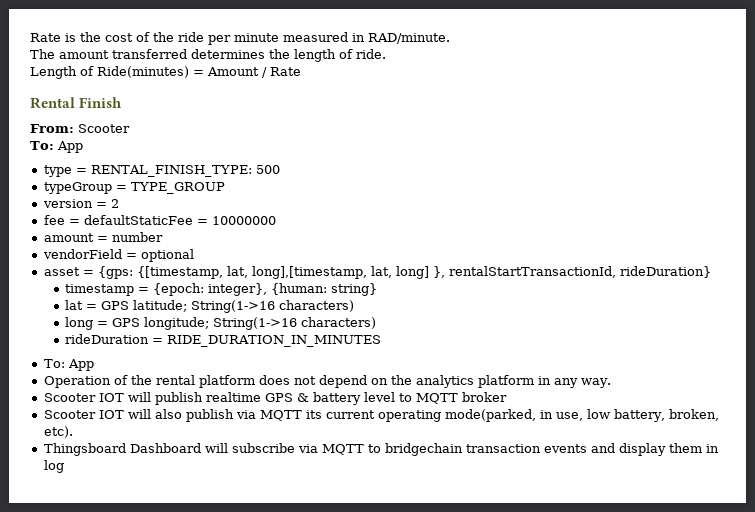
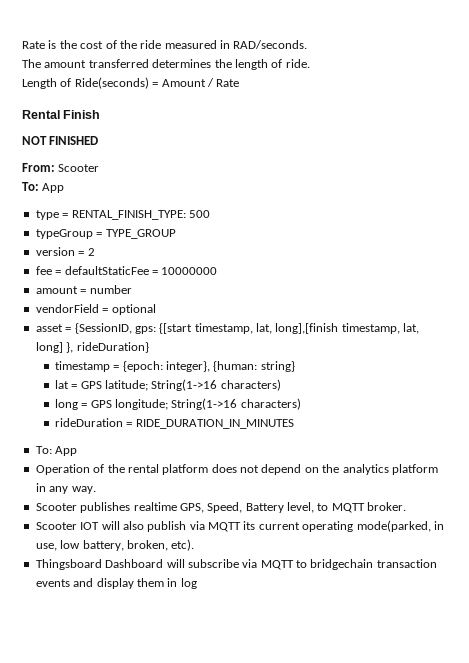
- Rate is the cost of the ride per minute measured in RAD/minute.
+ Rate is the cost of the ride measured in RAD/seconds.
- Length of Ride(minutes) = Amount / Rate
+ Length of Ride(seconds) = Amount / Rate
+ NOT FINISHED
- asset = {gps: {[timestamp, lat, long],[timestamp, lat, long] }, rentalStartTransactionId, rideDuration}
+ asset = {SessionID, gps: {[start timestamp, lat, long],[finish timestamp, lat, long] }, rideDuration}
- Scooter IOT will publish realtime GPS & battery level to MQTT broker
+ Scooter publishes realtime GPS, Speed, Battery level, to MQTT broker.

